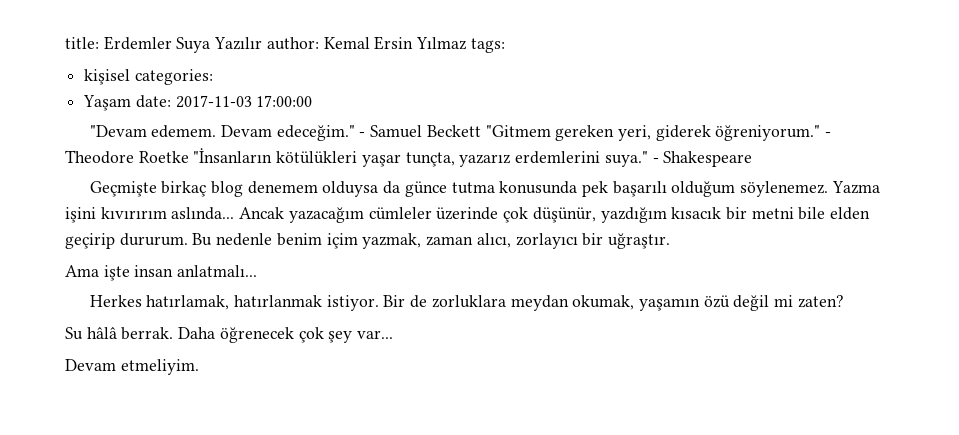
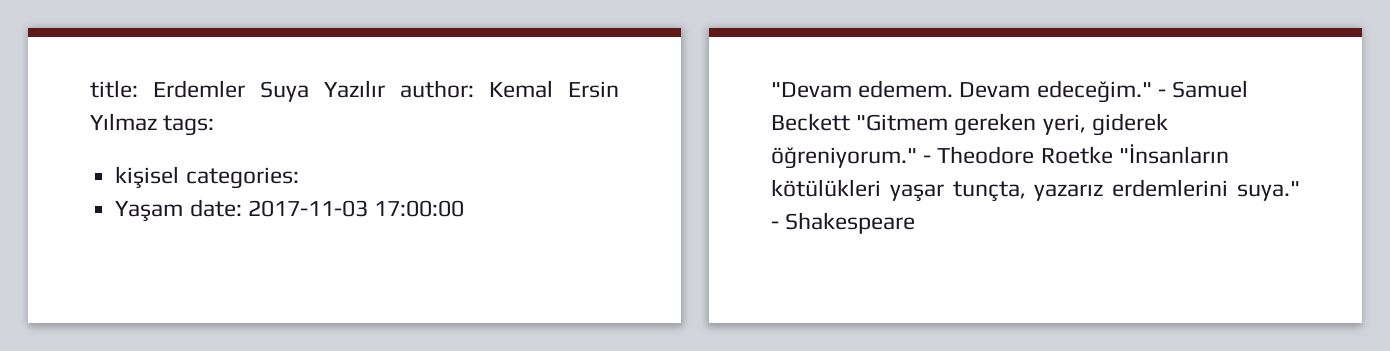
- Geçmişte birkaç blog denemem olduysa da günce tutma konusunda pek başarılı olduğum söylenemez. Yazma işini kıvırırım aslında... Ancak yazacağım cümleler üzerinde çok düşünür, yazdığım kısacık bir metni bile elden geçirip dururum. Bu nedenle benim içim yazmak, zaman alıcı, zorlayıcı bir uğraştır.
- Ama işte insan anlatmalı...
- Herkes hatırlamak, hatırlanmak istiyor. Bir de zorluklara meydan okumak, yaşamın özü değil mi zaten?
- Su hâlâ berrak. Daha öğrenecek çok şey var...
- Devam etmeliyim.

